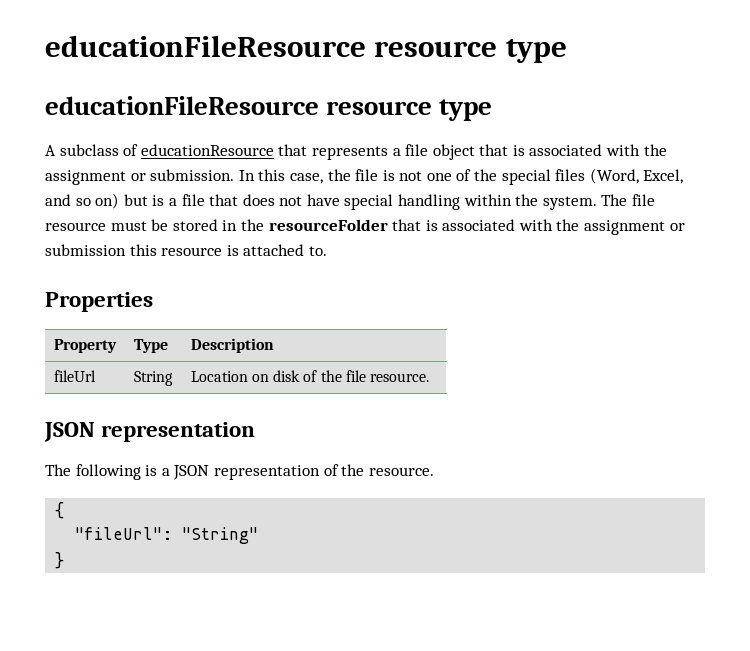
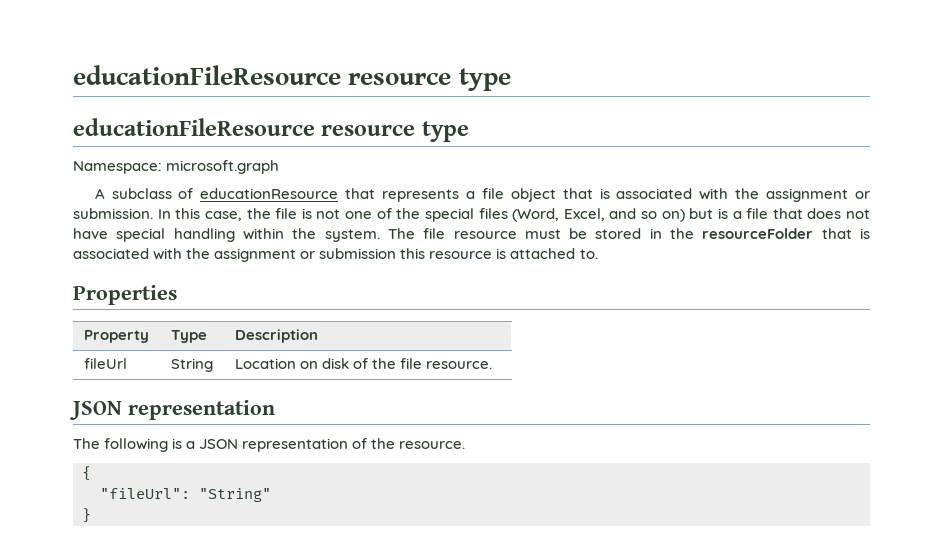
+ Namespace: microsoft.graph

